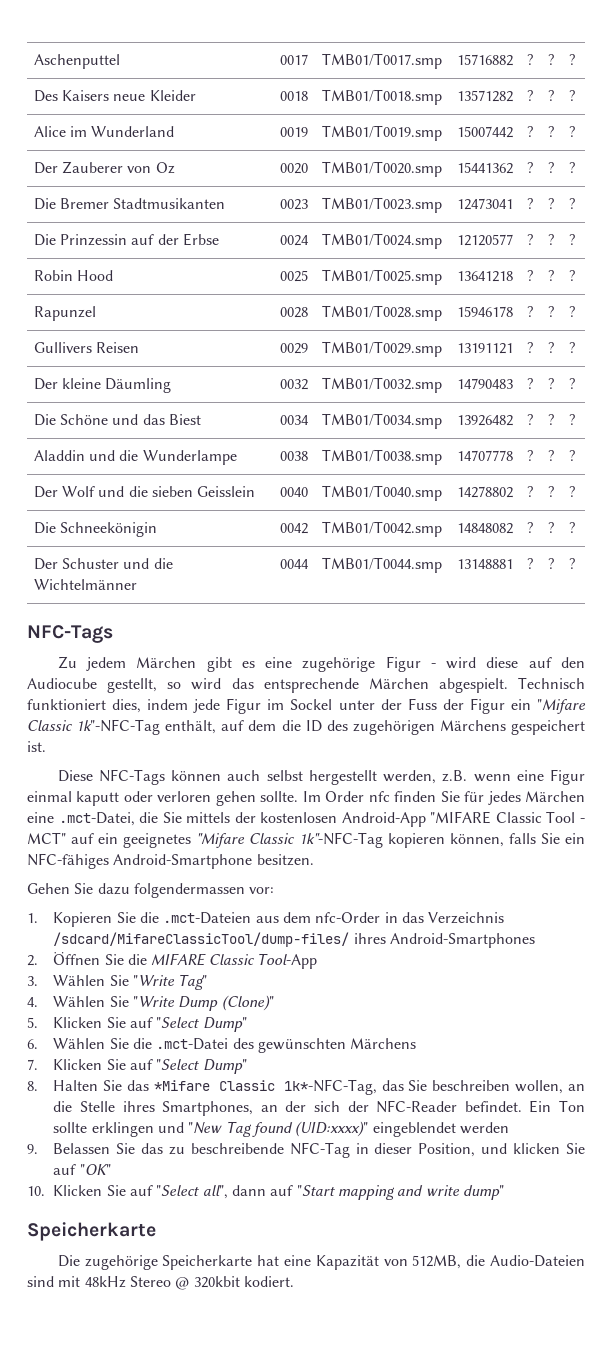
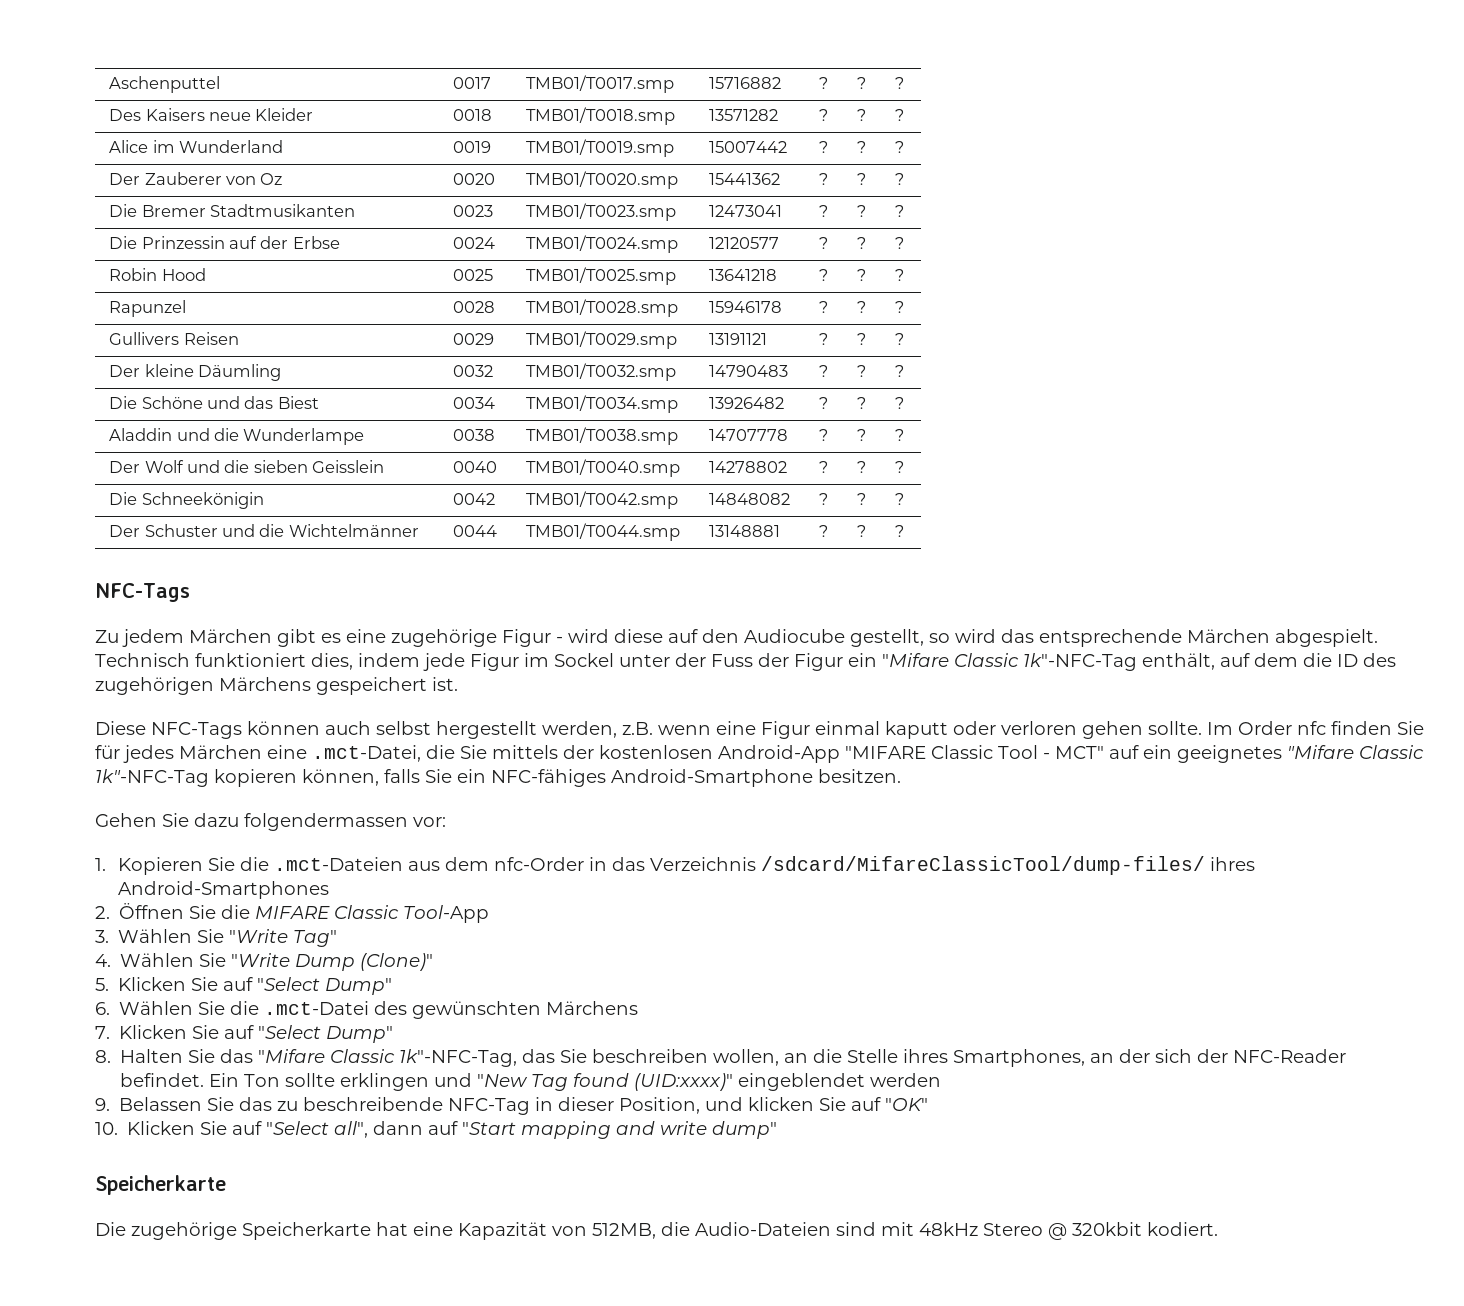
- 8. Halten Sie das *Mifare Classic 1k*-NFC-Tag, das Sie beschreiben wollen, an die Stelle ihres Smartphones, an der sich der NFC-Reader befindet.
+ 8. Halten Sie das "Mifare Classic 1k"-NFC-Tag, das Sie beschreiben wollen, an die Stelle ihres Smartphones, an der sich der NFC-Reader befindet.

